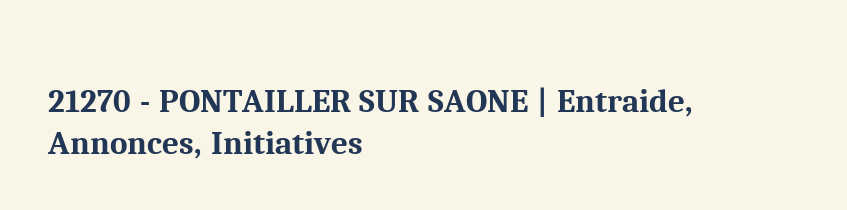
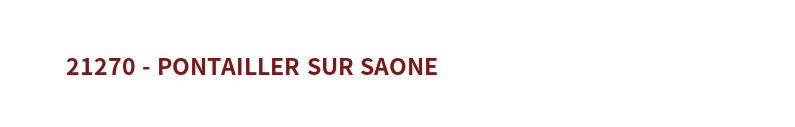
- 21270 - PONTAILLER SUR SAONE | Entraide, Annonces, Initiatives
+ 21270 - PONTAILLER SUR SAONE

